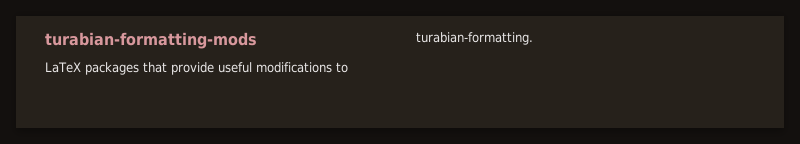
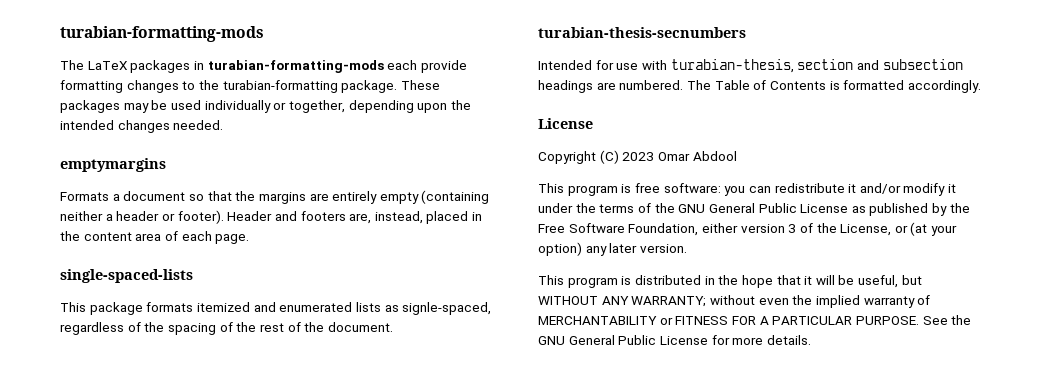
- LaTeX packages that provide useful modifications to turabian-formatting.
+ The LaTeX packages in turabian-formatting-mods each provide formatting changes to the turabian-formatting package. These packages may be used individually or together, depending upon the intended changes needed.
+ emptymargins
+ Formats a document so that the margins are entirely empty (containing neither a header or footer). Header and footers are, instead, placed in the content area of each page.
+ single-spaced-lists
+ This package formats itemized and enumerated lists as signle-spaced, regardless of the spacing of the rest of the document.
+ turabian-thesis-secnumbers
+ Intended for use with turabian-thesis, section and subsection headings are numbered. The Table of Contents is formatted accordingly.
+ License
+ Copyright (C) 2023 Omar Abdool
+ This program is free software: you can redistribute it and/or modify it under the terms of the GNU General Public License as published by the Free Software Foundation, either version 3 of the License, or (at your option) any later version.
+ This program is distributed in the hope that it will be useful, but WITHOUT ANY WARRANTY; without even the implied warranty of MERCHANTABILITY or FITNESS FOR A PARTICULAR PURPOSE. See the GNU General Public License for more details.

